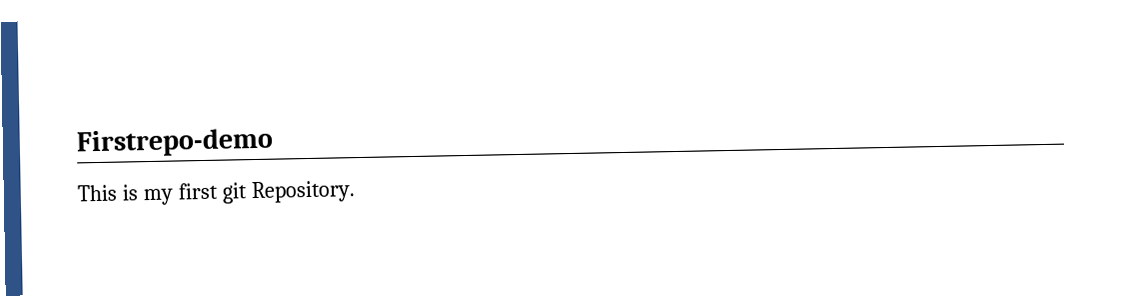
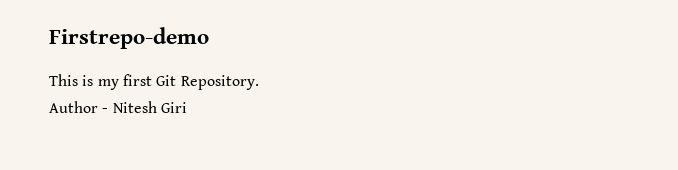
- This is my first git Repository.
+ This is my first Git Repository.
+ Author - Nitesh Giri

